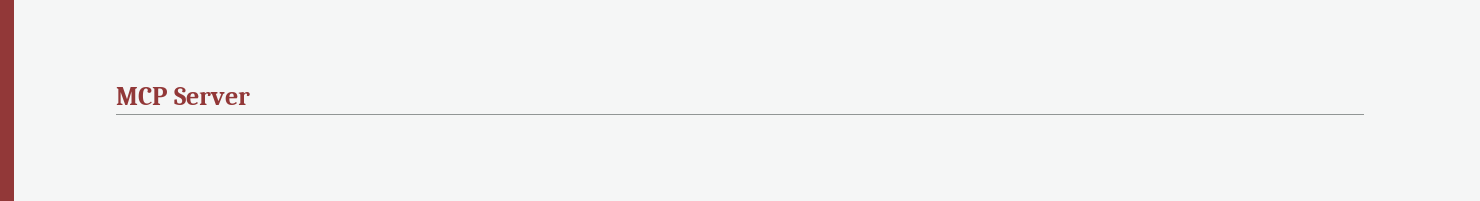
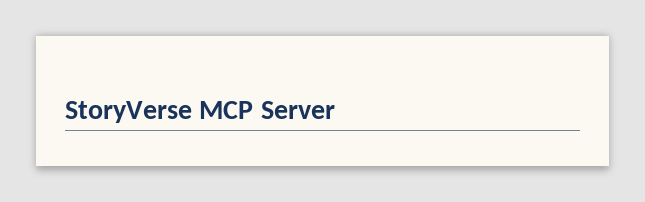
- MCP Server
+ StoryVerse MCP Server

